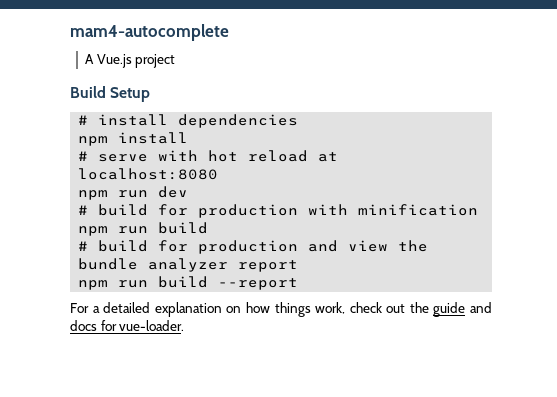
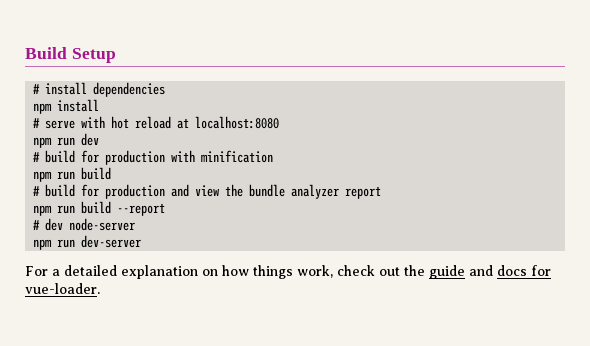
- mam4-autocomplete
- A Vue.js project
+ # dev node-server
+ npm run dev-server

